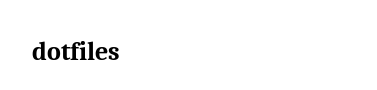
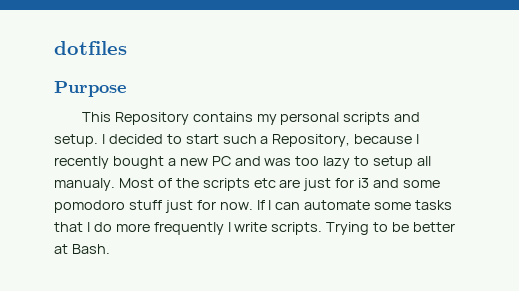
+ Purpose
+ This Repository contains my personal scripts and setup. I decided to start such a Repository, because I recently bought a new PC and was too lazy to setup all manualy. Most of the scripts etc are just for i3 and some pomodoro stuff just for now. If I can automate some tasks that I do more frequently I write scripts. Trying to be better at Bash.

